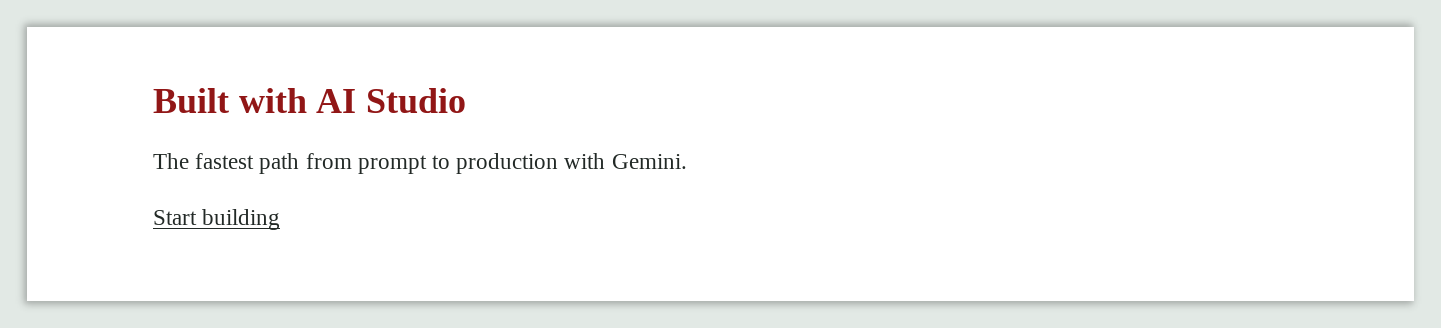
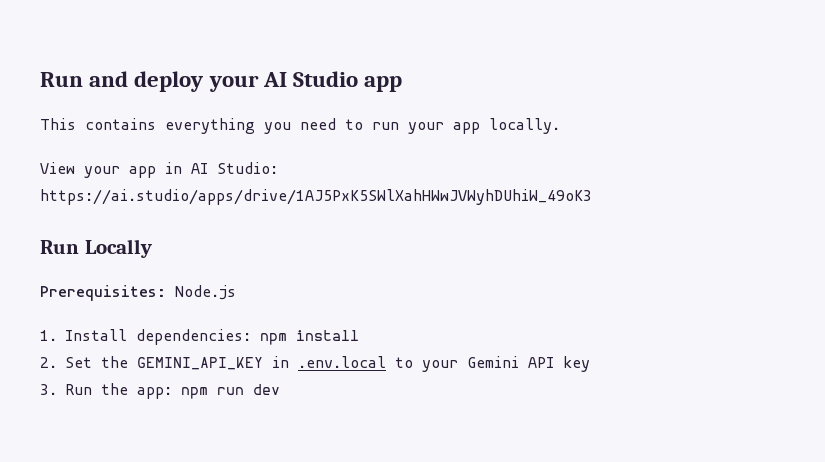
- Built with AI Studio
- The fastest path from prompt to production with Gemini.
- Start building
+ Run and deploy your AI Studio app
+ This contains everything you need to run your app locally.
+ View your app in AI Studio: https://ai.studio/apps/drive/1AJ5PxK5SWlXahHWwJVWyhDUhiW_49oK3
+ Run Locally
+ Prerequisites: Node.js
+ 1. Install dependencies: npm install
+ 2. Set the GEMINI_API_KEY in .env.local to your Gemini API key
+ 3. Run the app: npm run dev

